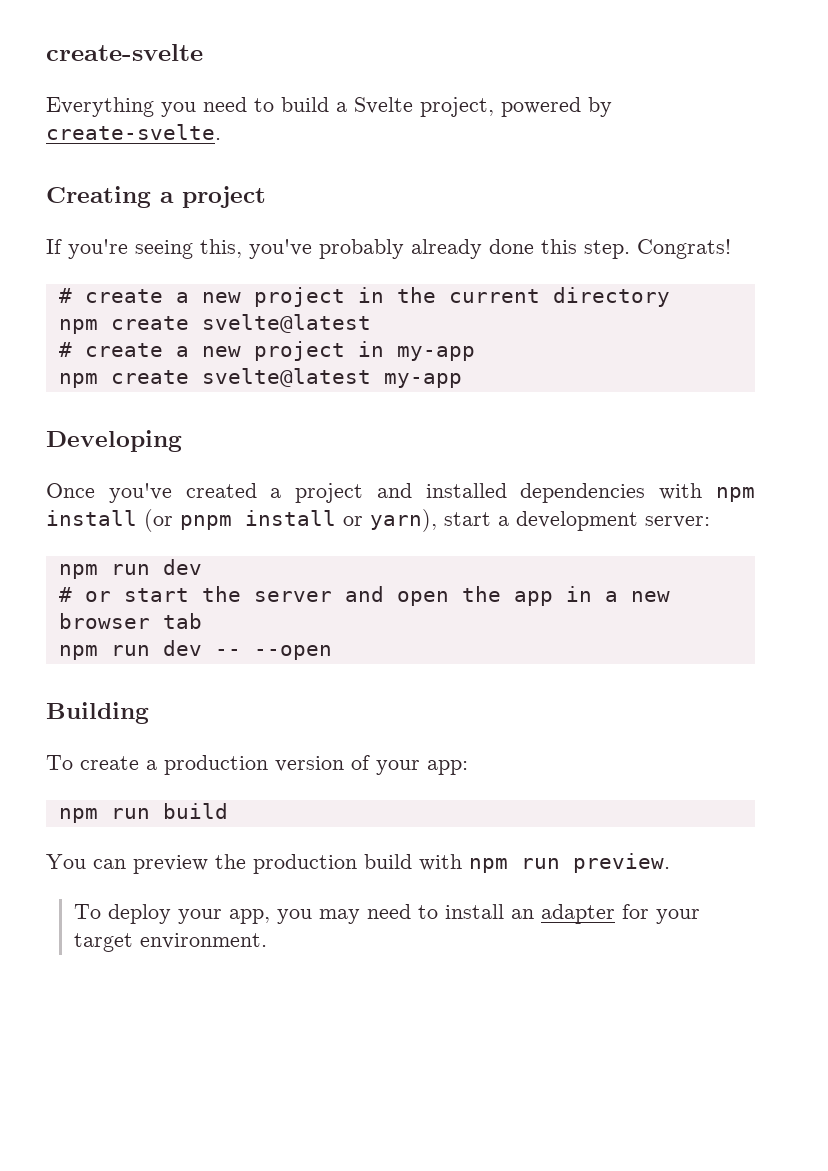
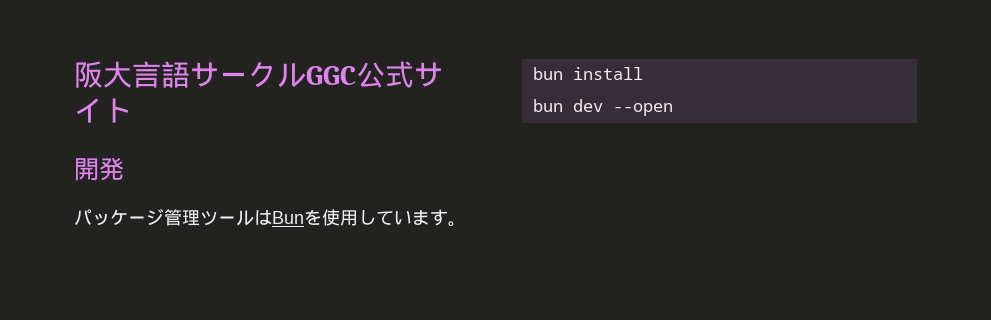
- create-svelte
- Everything you need to build a Svelte project, powered by create-svelte.
- Creating a project
- If you're seeing this, you've probably already done this step. Congrats!
- # create a new project in the current directory
- npm create svelte@latest
- # create a new project in my-app
- npm create svelte@latest my-app
- Developing
- Once you've created a project and installed dependencies with npm install (or pnpm install or yarn), start a development server:
- npm run dev
- # or start the server and open the app in a new browser tab
- npm run dev -- --open
- Building
- To create a production version of your app:
- npm run build
- You can preview the production build with npm run preview.
- To deploy your app, you may need to install an adapter for your target environment.
+ 阪大言語サークルGGC公式サイト
+ 開発
+ パッケージ管理ツールはBunを使用しています。
+ bun install
+ bun dev --open

